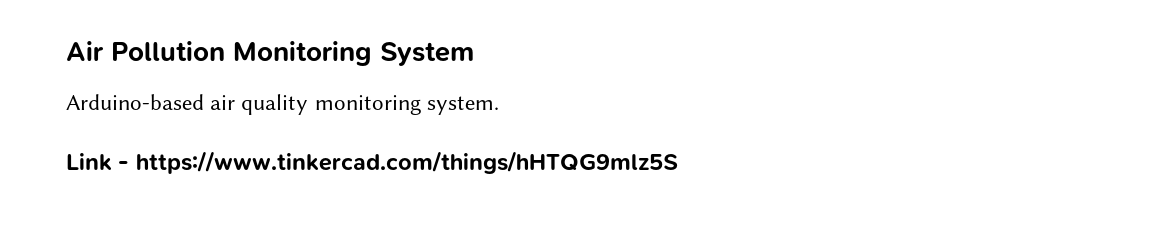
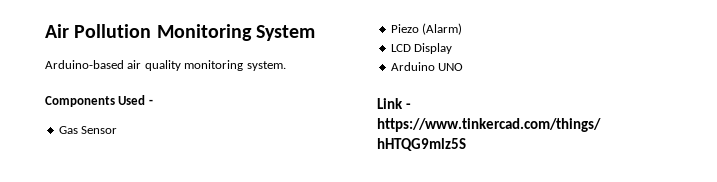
+ Components Used -
+ Gas Sensor
+ Piezo (Alarm)
+ LCD Display
+ Arduino UNO

